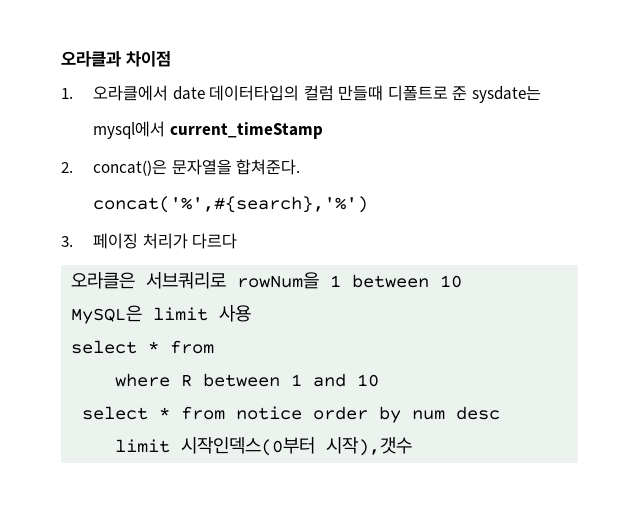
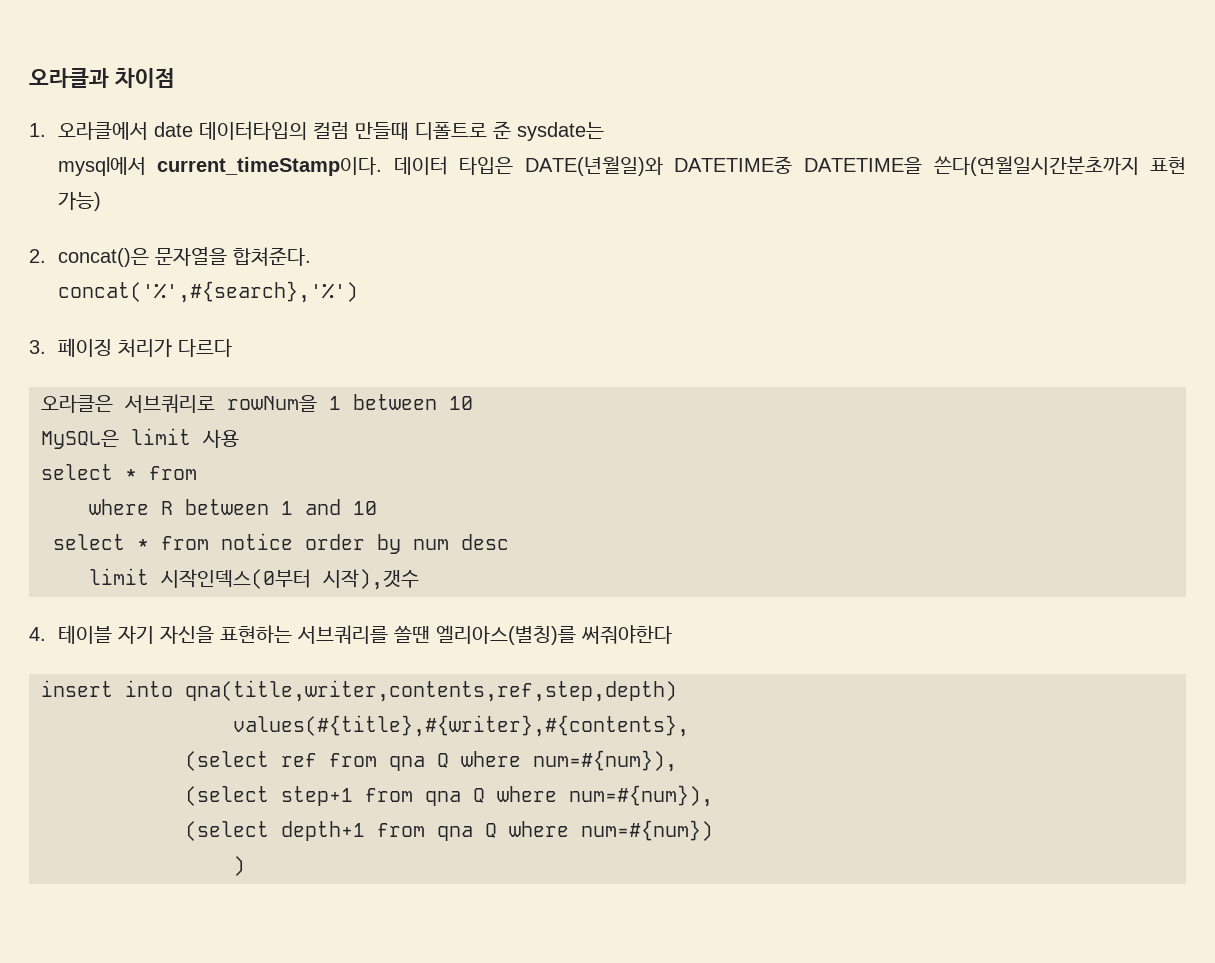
- mysql에서 current_timeStamp
+ mysql에서 current_timeStamp이다. 데이터 타입은 DATE(년월일)와 DATETIME중 DATETIME을 쓴다(연월일시간분초까지 표현 가능)
+ 4. 테이블 자기 자신을 표현하는 서브쿼리를 쓸땐 엘리아스(별칭)를 써줘야한다
+ insert into qna(title,writer,contents,ref,step,depth)
+ values(#{title},#{writer},#{contents},
+ (select ref from qna Q where num=#{num}),
+ (select step+1 from qna Q where num=#{num}),
+ (select depth+1 from qna Q where num=#{num})
+ )

